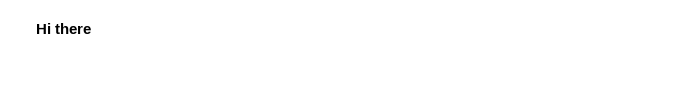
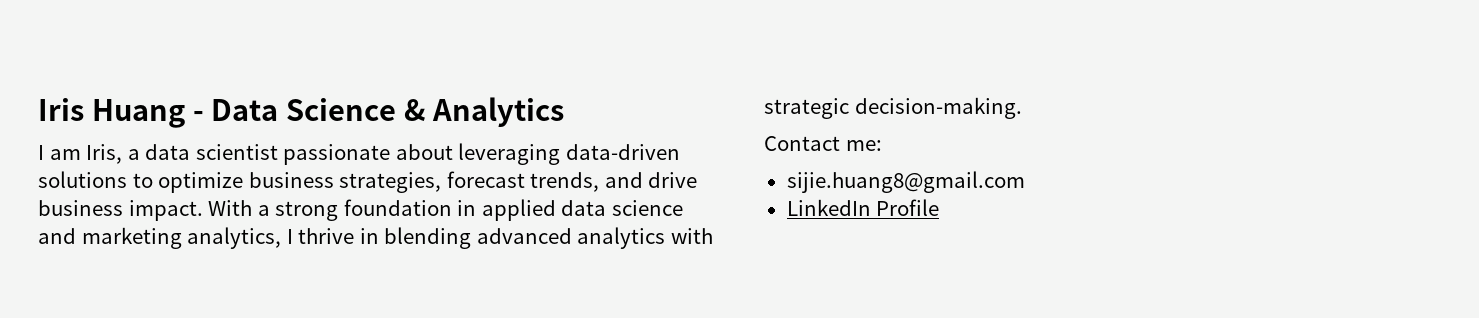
- Hi there
+ Iris Huang - Data Science & Analytics
+ I am Iris, a data scientist passionate about leveraging data-driven solutions to optimize business strategies, forecast trends, and drive business impact. With a strong foundation in applied data science and marketing analytics, I thrive in blending advanced analytics with strategic decision-making.
+ Contact me:
+ sijie.huang8@gmail.com
+ LinkedIn Profile

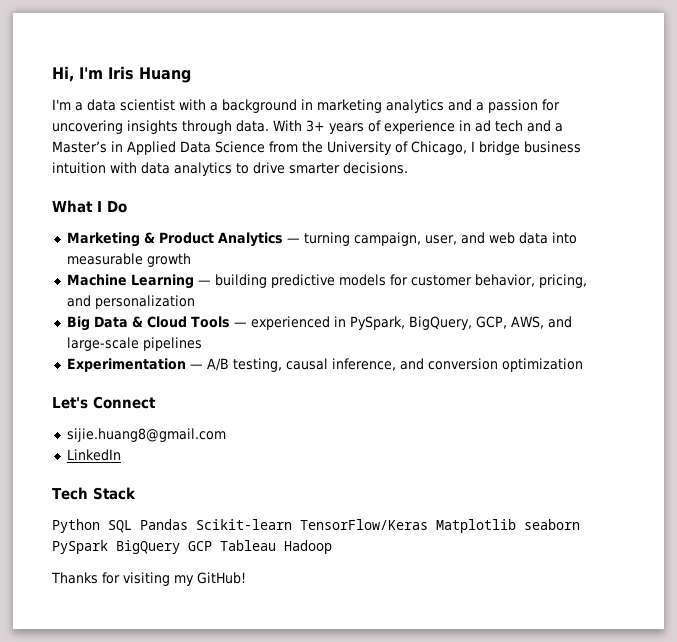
- Iris Huang - Data Science & Analytics
- I am Iris, a data scientist passionate about leveraging data-driven solutions to optimize business strategies, forecast trends, and drive business impact. With a strong foundation in applied data science and marketing analytics, I thrive in blending advanced analytics with strategic decision-making.
- Contact me:
+ Hi, I'm Iris Huang
+ I'm a data scientist with a background in marketing analytics and a passion for uncovering insights through data. With 3+ years of experience in ad tech and a Master’s in Applied Data Science from the University of Chicago, I bridge business intuition with data analytics to drive smarter decisions.
+ What I Do
+ Marketing & Product Analytics — turning campaign, user, and web data into measurable growth
+ Machine Learning — building predictive models for customer behavior, pricing, and personalization
+ Big Data & Cloud Tools — experienced in PySpark, BigQuery, GCP, AWS, and large-scale pipelines
+ Experimentation — A/B testing, causal inference, and conversion optimization
+ Let's Connect
  sijie.huang8@gmail.com
- LinkedIn Profile
+ LinkedIn
+ Tech Stack
+ Python SQL Pandas Scikit-learn TensorFlow/Keras Matplotlib seaborn PySpark BigQuery GCP Tableau Hadoop
+ Thanks for visiting my GitHub!

